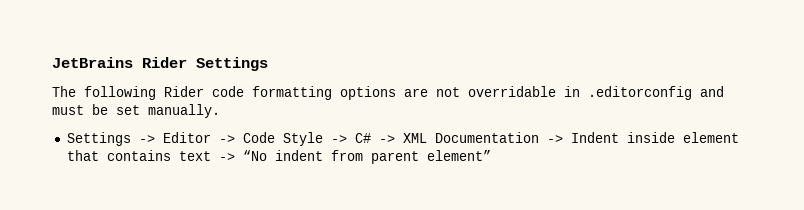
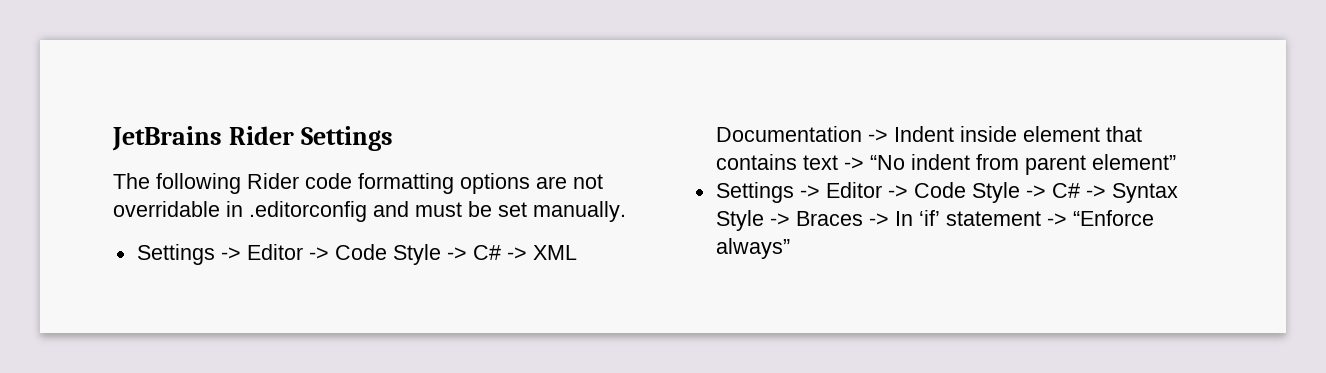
+ Settings -> Editor -> Code Style -> C# -> Syntax Style -> Braces -> In ‘if’ statement -> “Enforce always”

